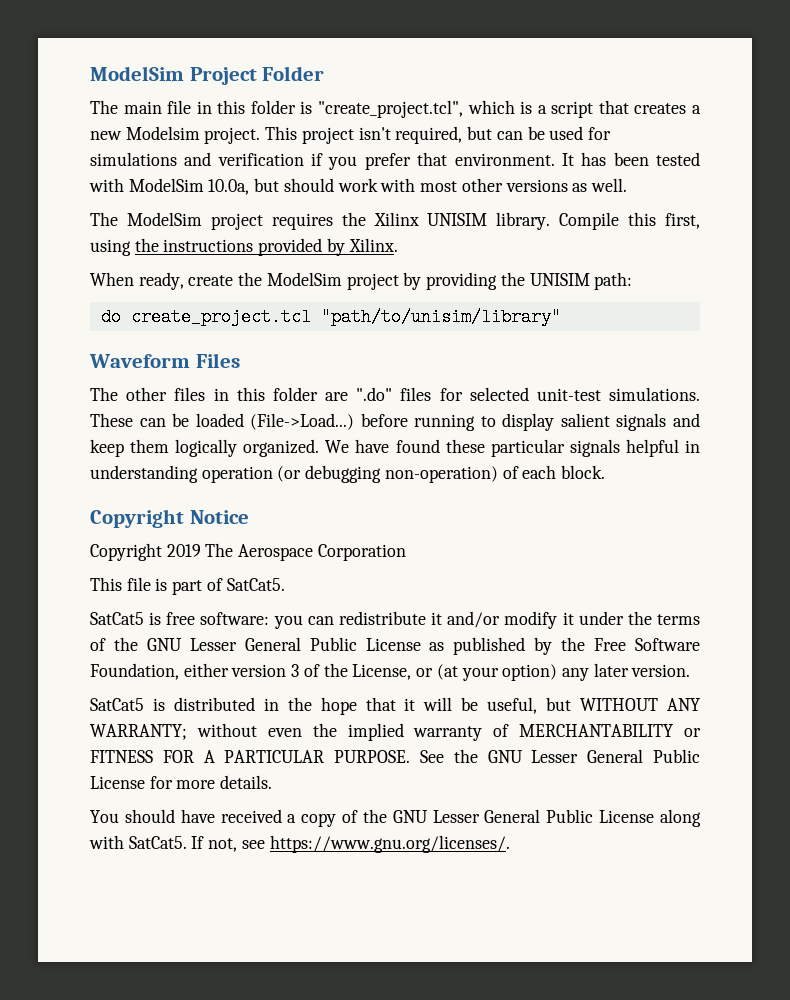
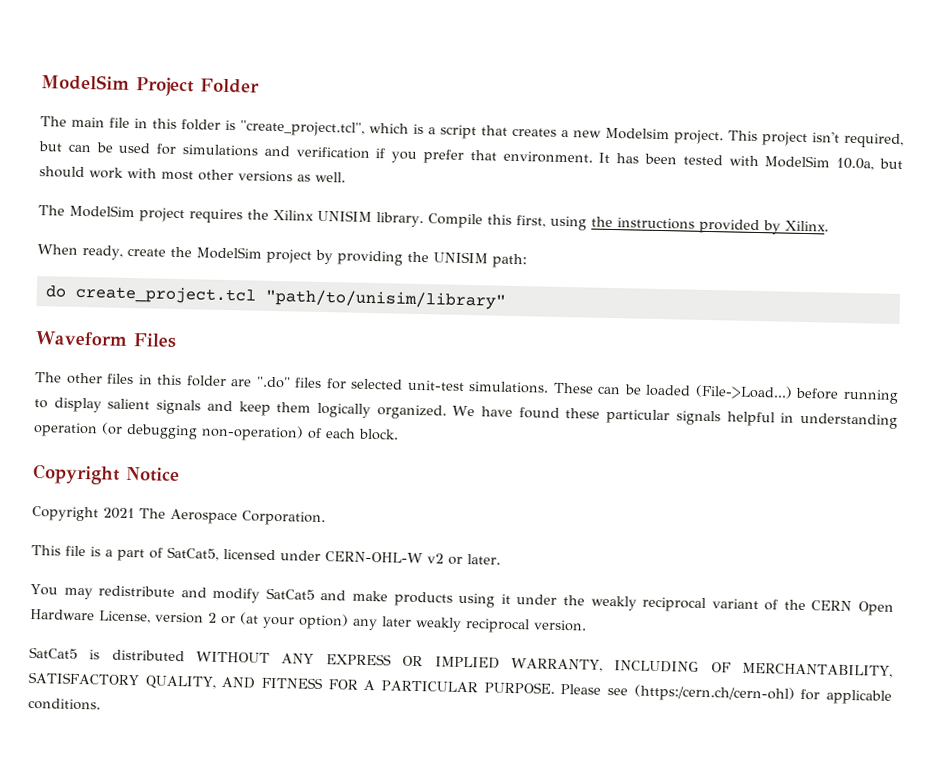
- Copyright 2019 The Aerospace Corporation
+ Copyright 2021 The Aerospace Corporation.
- This file is part of SatCat5.
- SatCat5 is free software: you can redistribute it and/or modify it under the terms of the GNU Lesser General Public License as published by the Free Software Foundation, either version 3 of the License, or (at your option) any later version.
+ This file is a part of SatCat5, licensed under CERN-OHL-W v2 or later.
+ You may redistribute and modify SatCat5 and make products using it under the weakly reciprocal variant of the CERN Open Hardware License, version 2 or (at your option) any later weakly reciprocal version.
- SatCat5 is distributed in the hope that it will be useful, but WITHOUT ANY WARRANTY; without even the implied warranty of MERCHANTABILITY or FITNESS FOR A PARTICULAR PURPOSE.
+ SatCat5 is distributed WITHOUT ANY EXPRESS OR IMPLIED WARRANTY, INCLUDING OF MERCHANTABILITY, SATISFACTORY QUALITY, AND FITNESS FOR A PARTICULAR PURPOSE.
- See the GNU Lesser General Public License for more details.
- You should have received a copy of the GNU Lesser General Public License along with SatCat5. If not, see https://www.gnu.org/licenses/.
+ Please see (https:/cern.ch/cern-ohl) for applicable conditions.

